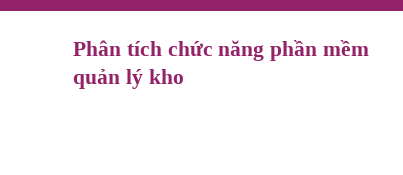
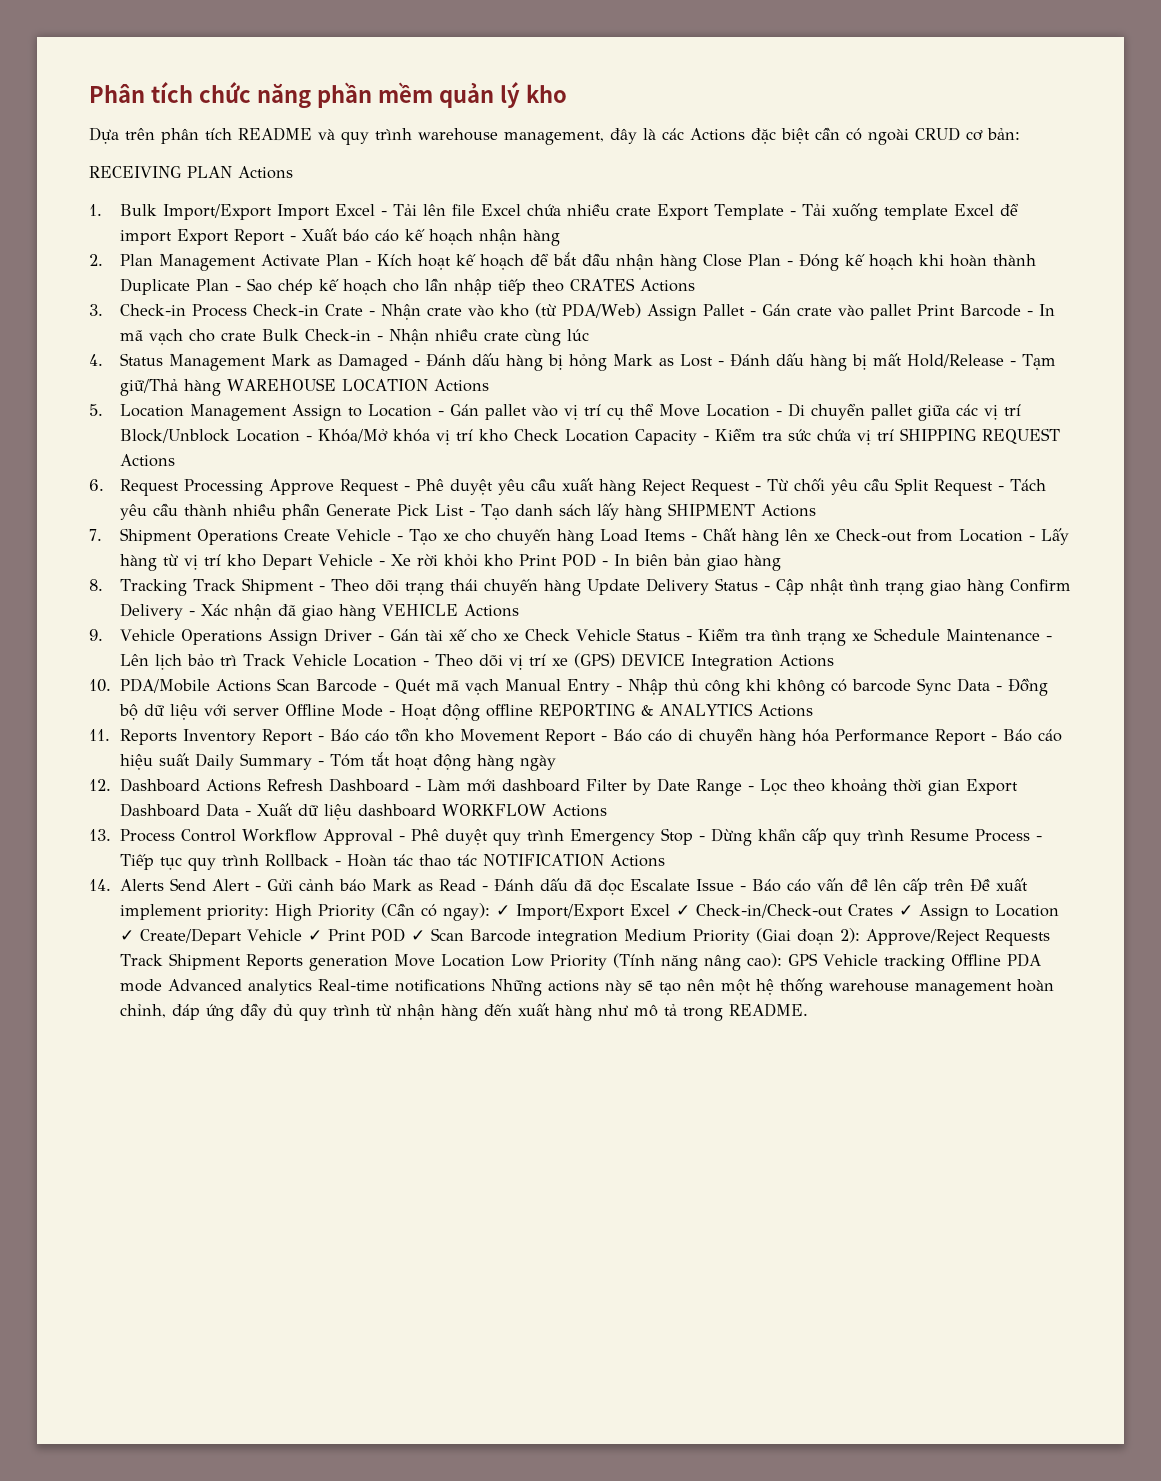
+ Dựa trên phân tích README và quy trình warehouse management, đây là các Actions đặc biệt cần có ngoài CRUD cơ bản:
+ RECEIVING PLAN Actions
+ 1. Bulk Import/Export Import Excel - Tải lên file Excel chứa nhiều crate Export Template - Tải xuống template Excel để import Export Report - Xuất báo cáo kế hoạch nhận hàng
+ 2. Plan Management Activate Plan - Kích hoạt kế hoạch để bắt đầu nhận hàng Close Plan - Đóng kế hoạch khi hoàn thành Duplicate Plan - Sao chép kế hoạch cho lần nhập tiếp theo CRATES Actions
+ 3. Check-in Process Check-in Crate - Nhận crate vào kho (từ PDA/Web) Assign Pallet - Gán crate vào pallet Print Barcode - In mã vạch cho crate Bulk Check-in - Nhận nhiều crate cùng lúc
+ 4. Status Management Mark as Damaged - Đánh dấu hàng bị hỏng Mark as Lost - Đánh dấu hàng bị mất Hold/Release - Tạm giữ/Thả hàng WAREHOUSE LOCATION Actions
+ 5. Location Management Assign to Location - Gán pallet vào vị trí cụ thể Move Location - Di chuyển pallet giữa các vị trí Block/Unblock Location - Khóa/Mở khóa vị trí kho Check Location Capacity - Kiểm tra sức chứa vị trí SHIPPING REQUEST Actions
+ 6. Request Processing Approve Request - Phê duyệt yêu cầu xuất hàng Reject Request - Từ chối yêu cầu Split Request - Tách yêu cầu thành nhiều phần Generate Pick List - Tạo danh sách lấy hàng SHIPMENT Actions
+ 7. Shipment Operations Create Vehicle - Tạo xe cho chuyến hàng Load Items - Chất hàng lên xe Check-out from Location - Lấy hàng từ vị trí kho Depart Vehicle - Xe rời khỏi kho Print POD - In biên bản giao hàng
+ 8. Tracking Track Shipment - Theo dõi trạng thái chuyến hàng Update Delivery Status - Cập nhật tình trạng giao hàng Confirm Delivery - Xác nhận đã giao hàng VEHICLE Actions
+ 9. Vehicle Operations Assign Driver - Gán tài xế cho xe Check Vehicle Status - Kiểm tra tình trạng xe Schedule Maintenance - Lên lịch bảo trì Track Vehicle Location - Theo dõi vị trí xe (GPS) DEVICE Integration Actions
+ 10. PDA/Mobile Actions Scan Barcode - Quét mã vạch Manual Entry - Nhập thủ công khi không có barcode Sync Data - Đồng bộ dữ liệu với server Offline Mode - Hoạt động offline REPORTING & ANALYTICS Actions
+ 11. Reports Inventory Report - Báo cáo tồn kho Movement Report - Báo cáo di chuyển hàng hóa Performance Report - Báo cáo hiệu suất Daily Summary - Tóm tắt hoạt động hàng ngày
+ 12. Dashboard Actions Refresh Dashboard - Làm mới dashboard Filter by Date Range - Lọc theo khoảng thời gian Export Dashboard Data - Xuất dữ liệu dashboard WORKFLOW Actions
+ 13. Process Control Workflow Approval - Phê duyệt quy trình Emergency Stop - Dừng khẩn cấp quy trình Resume Process - Tiếp tục quy trình Rollback - Hoàn tác thao tác NOTIFICATION Actions
+ 14. Alerts Send Alert - Gửi cảnh báo Mark as Read - Đánh dấu đã đọc Escalate Issue - Báo cáo vấn đề lên cấp trên Đề xuất implement priority: High Priority (Cần có ngay): ✓ Import/Export Excel ✓ Check-in/Check-out Crates ✓ Assign to Location ✓ Create/Depart Vehicle ✓ Print POD ✓ Scan Barcode integration Medium Priority (Giai đoạn 2): Approve/Reject Requests Track Shipment Reports generation Move Location Low Priority (Tính năng nâng cao): GPS Vehicle tracking Offline PDA mode Advanced analytics Real-time notifications Những actions này sẽ tạo nên một hệ thống warehouse management hoàn chỉnh, đáp ứng đầy đủ quy trình từ nhận hàng đến xuất hàng như mô tả trong README.

